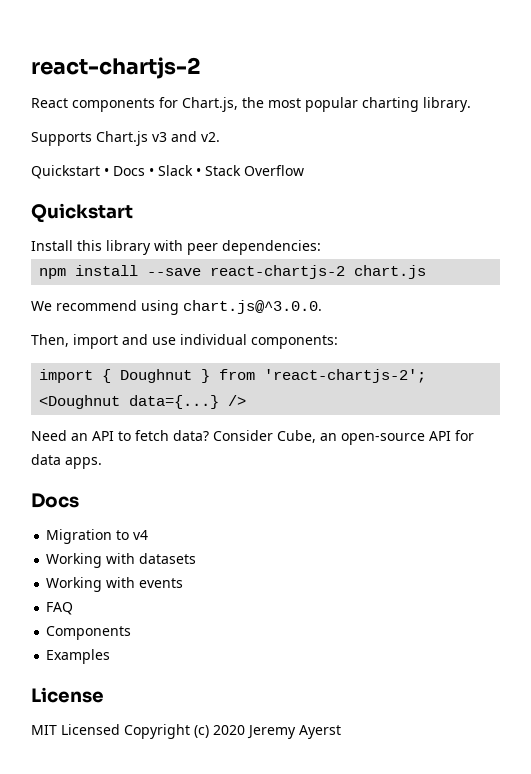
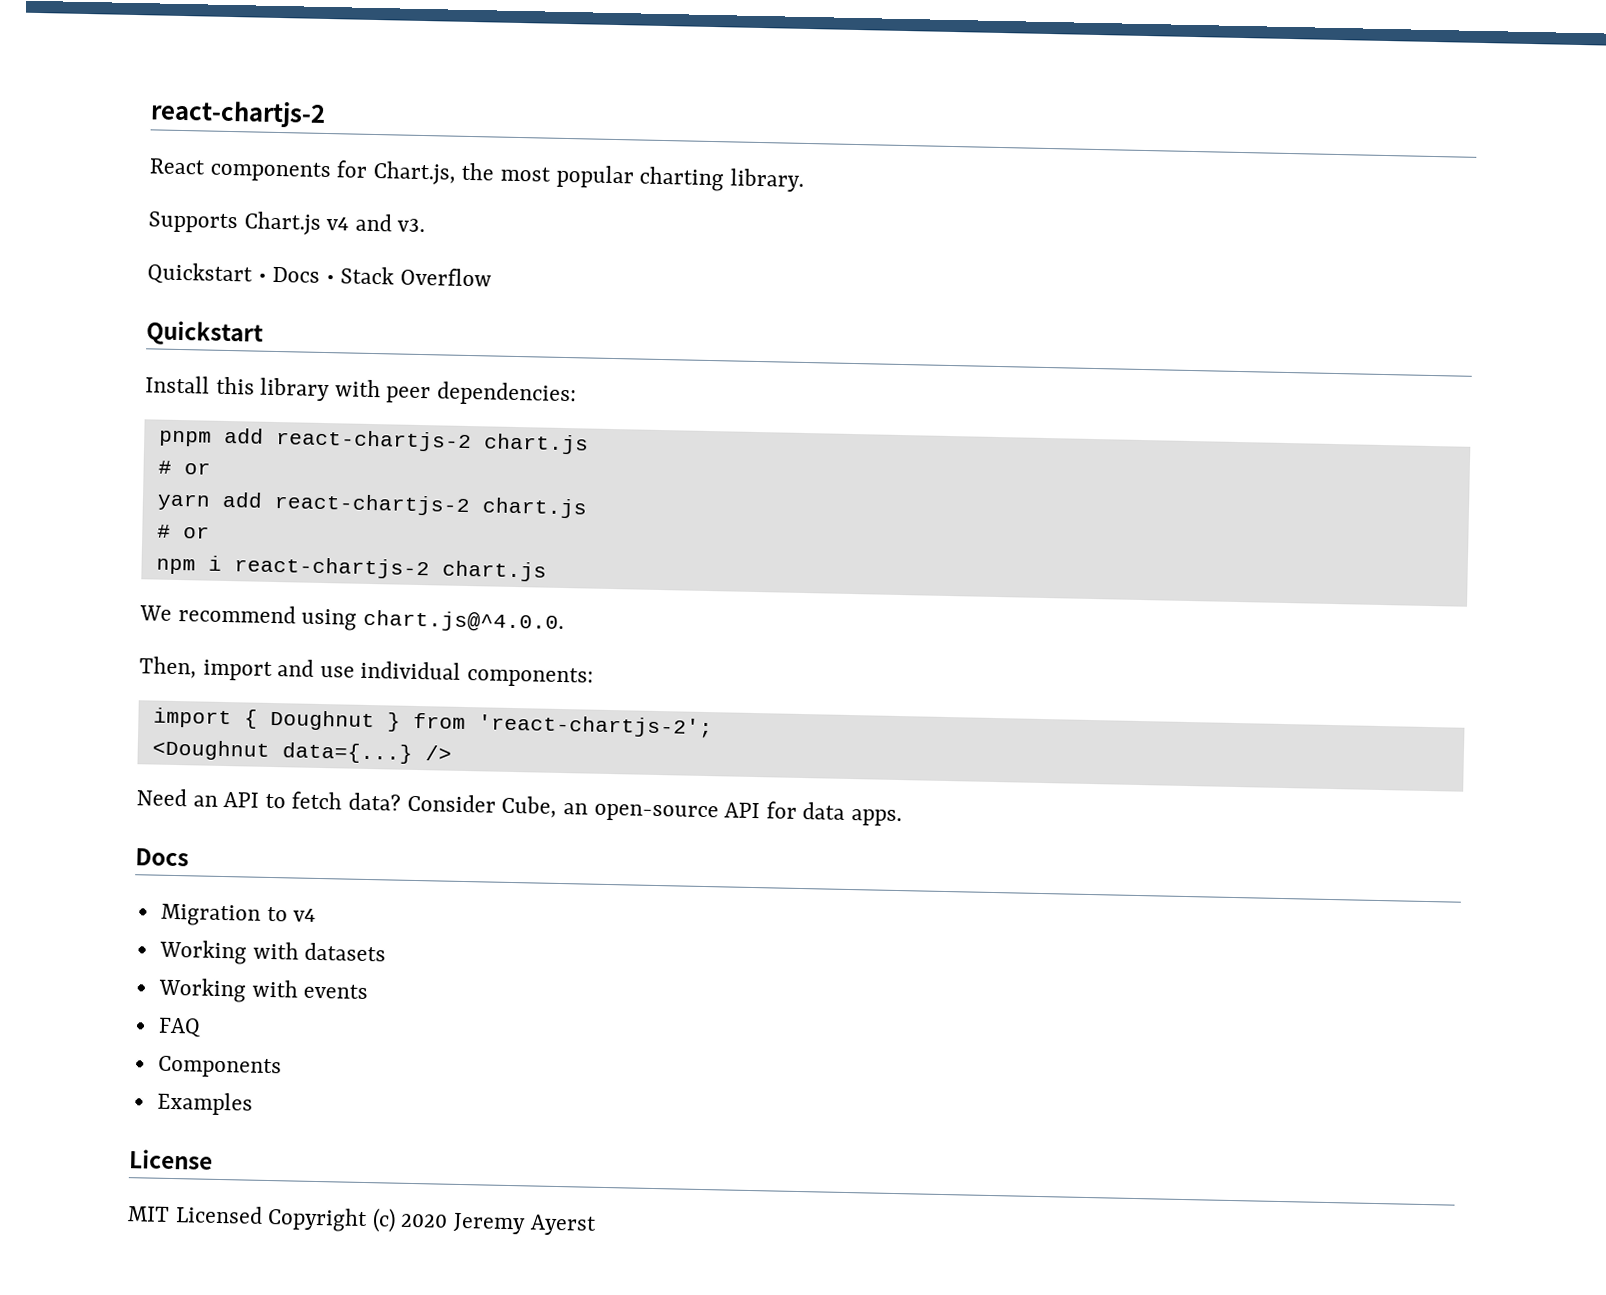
- Supports Chart.js v3 and v2.
+ Supports Chart.js v4 and v3.
- Quickstart • Docs • Slack • Stack Overflow
+ Quickstart • Docs • Stack Overflow
+ pnpm add react-chartjs-2 chart.js
+ # or
+ yarn add react-chartjs-2 chart.js
+ # or
- npm install --save react-chartjs-2 chart.js
+ npm i react-chartjs-2 chart.js
- We recommend using chart.js@^3.0.0.
+ We recommend using chart.js@^4.0.0.

